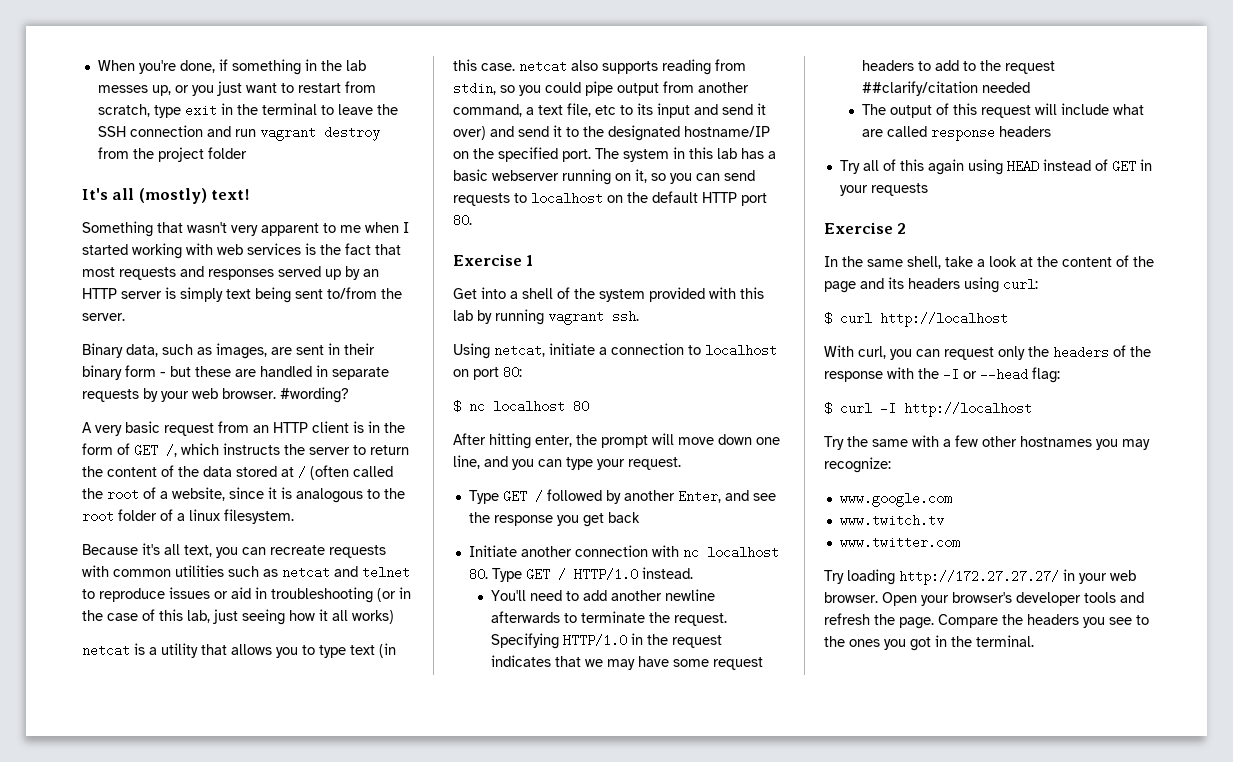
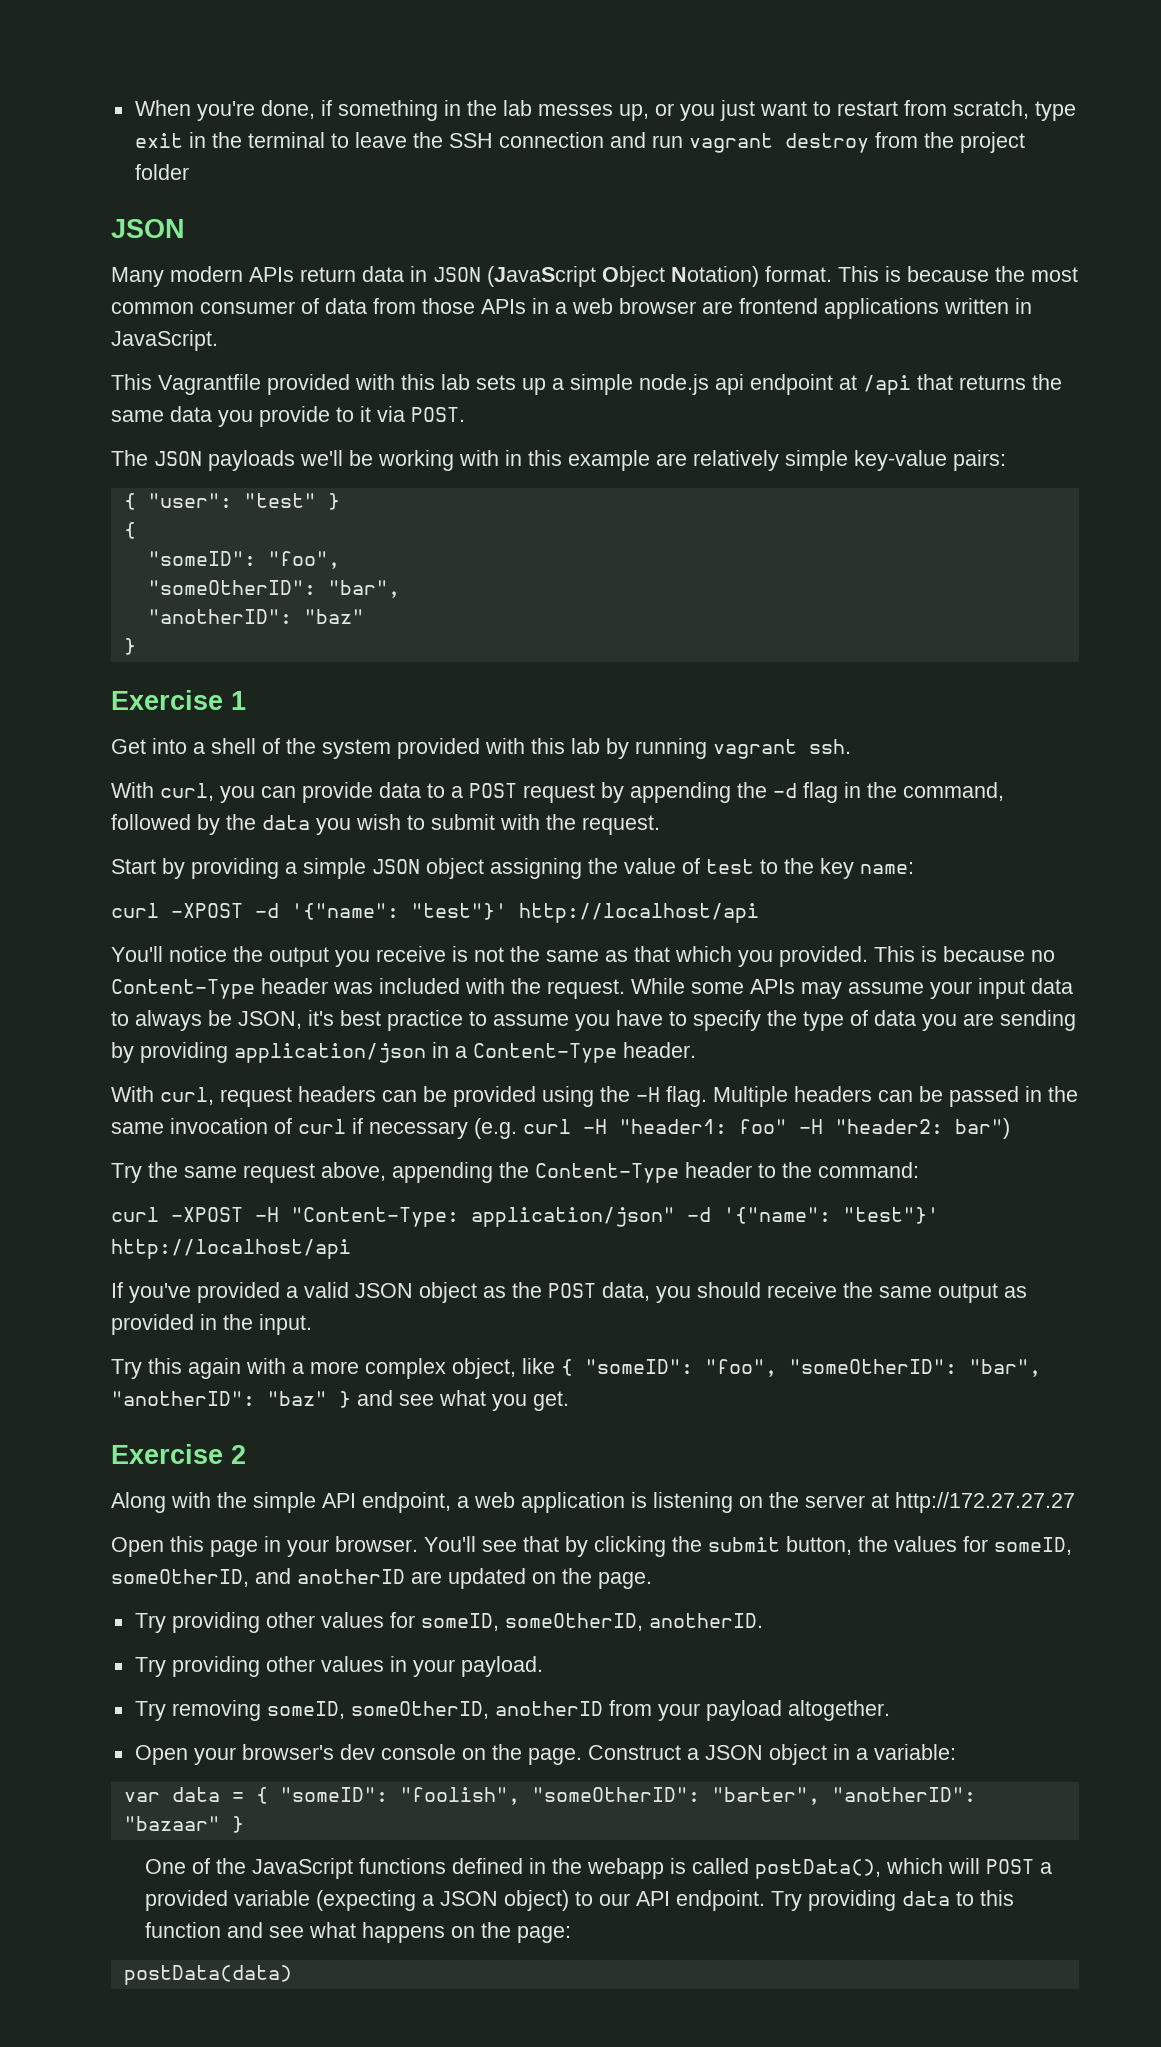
  When you're done, if something in the lab messes up, or you just want to restart from scratch, type exit in the terminal to leave the SSH connection and run vagrant destroy from the project folder
- It's all (mostly) text!
- Something that wasn't very apparent to me when I started working with web services is the fact that most requests and responses served up by an HTTP server is simply text being sent to/from the server.
- Binary data, such as images, are sent in their binary form - but these are handled in separate requests by your web browser. #wording?
- A very basic request from an HTTP client is in the form of GET /, which instructs the server to return the content of the data stored at / (often called the root of a website, since it is analogous to the root folder of a linux filesystem.
- Because it's all text, you can recreate requests with common utilities such as netcat and telnet to reproduce issues or aid in troubleshooting (or in the case of this lab, just seeing how it all works)
- netcat is a utility that allows you to type text (in this case. netcat also supports reading from stdin, so you could pipe output from another command, a text file, etc to its input and send it over) and send it to the designated hostname/IP on the specified port. The system in this lab has a basic webserver running on it, so you can send requests to localhost on the default HTTP port 80.
+ JSON
+ Many modern APIs return data in JSON (JavaScript Object Notation) format. This is because the most common consumer of data from those APIs in a web browser are frontend applications written in JavaScript.
+ This Vagrantfile provided with this lab sets up a simple node.js api endpoint at /api that returns the same data you provide to it via POST.
+ The JSON payloads we'll be working with in this example are relatively simple key-value pairs:
+ { "user": "test" }
+ {
+ "someID": "foo",
+ "someOtherID": "bar",
+ "anotherID": "baz"
+ }
- Using netcat, initiate a connection to localhost on port 80:
- $ nc localhost 80
- After hitting enter, the prompt will move down one line, and you can type your request.
- Type GET / followed by another Enter, and see the response you get back
- Initiate another connection with nc localhost 80. Type GET / HTTP/1.0 instead.
- You'll need to add another newline afterwards to terminate the request. Specifying HTTP/1.0 in the request indicates that we may have some request headers to add to the request ##clarify/citation needed
- The output of this request will include what are called response headers
- Try all of this again using HEAD instead of GET in your requests
+ With curl, you can provide data to a POST request by appending the -d flag in the command, followed by the data you wish to submit with the request.
+ Start by providing a simple JSON object assigning the value of test to the key name:
+ curl -XPOST -d '{"name": "test"}' http://localhost/api
+ You'll notice the output you receive is not the same as that which you provided. This is because no Content-Type header was included with the request. While some APIs may assume your input data to always be JSON, it's best practice to assume you have to specify the type of data you are sending by providing application/json in a Content-Type header.
+ With curl, request headers can be provided using the -H flag. Multiple headers can be passed in the same invocation of curl if necessary (e.g. curl -H "header1: foo" -H "header2: bar")
+ Try the same request above, appending the Content-Type header to the command:
+ curl -XPOST -H "Content-Type: application/json" -d '{"name": "test"}' http://localhost/api
+ If you've provided a valid JSON object as the POST data, you should receive the same output as provided in the input.
+ Try this again with a more complex object, like { "someID": "foo", "someOtherID": "bar", "anotherID": "baz" } and see what you get.
  Exercise 2
- In the same shell, take a look at the content of the page and its headers using curl:
- $ curl http://localhost
- With curl, you can request only the headers of the response with the -I or --head flag:
- $ curl -I http://localhost
- Try the same with a few other hostnames you may recognize:
- www.google.com
- www.twitch.tv
- www.twitter.com
- Try loading http://172.27.27.27/ in your web browser. Open your browser's developer tools and refresh the page. Compare the headers you see to the ones you got in the terminal.
+ Along with the simple API endpoint, a web application is listening on the server at http://172.27.27.27
+ Open this page in your browser. You'll see that by clicking the submit button, the values for someID, someOtherID, and anotherID are updated on the page.
+ Try providing other values for someID, someOtherID, anotherID.
+ Try providing other values in your payload.
+ Try removing someID, someOtherID, anotherID from your payload altogether.
+ Open your browser's dev console on the page. Construct a JSON object in a variable:
+ var data = { "someID": "foolish", "someOtherID": "barter", "anotherID": "bazaar" }
+ One of the JavaScript functions defined in the webapp is called postData(), which will POST a provided variable (expecting a JSON object) to our API endpoint. Try providing data to this function and see what happens on the page:
+ postData(data)

